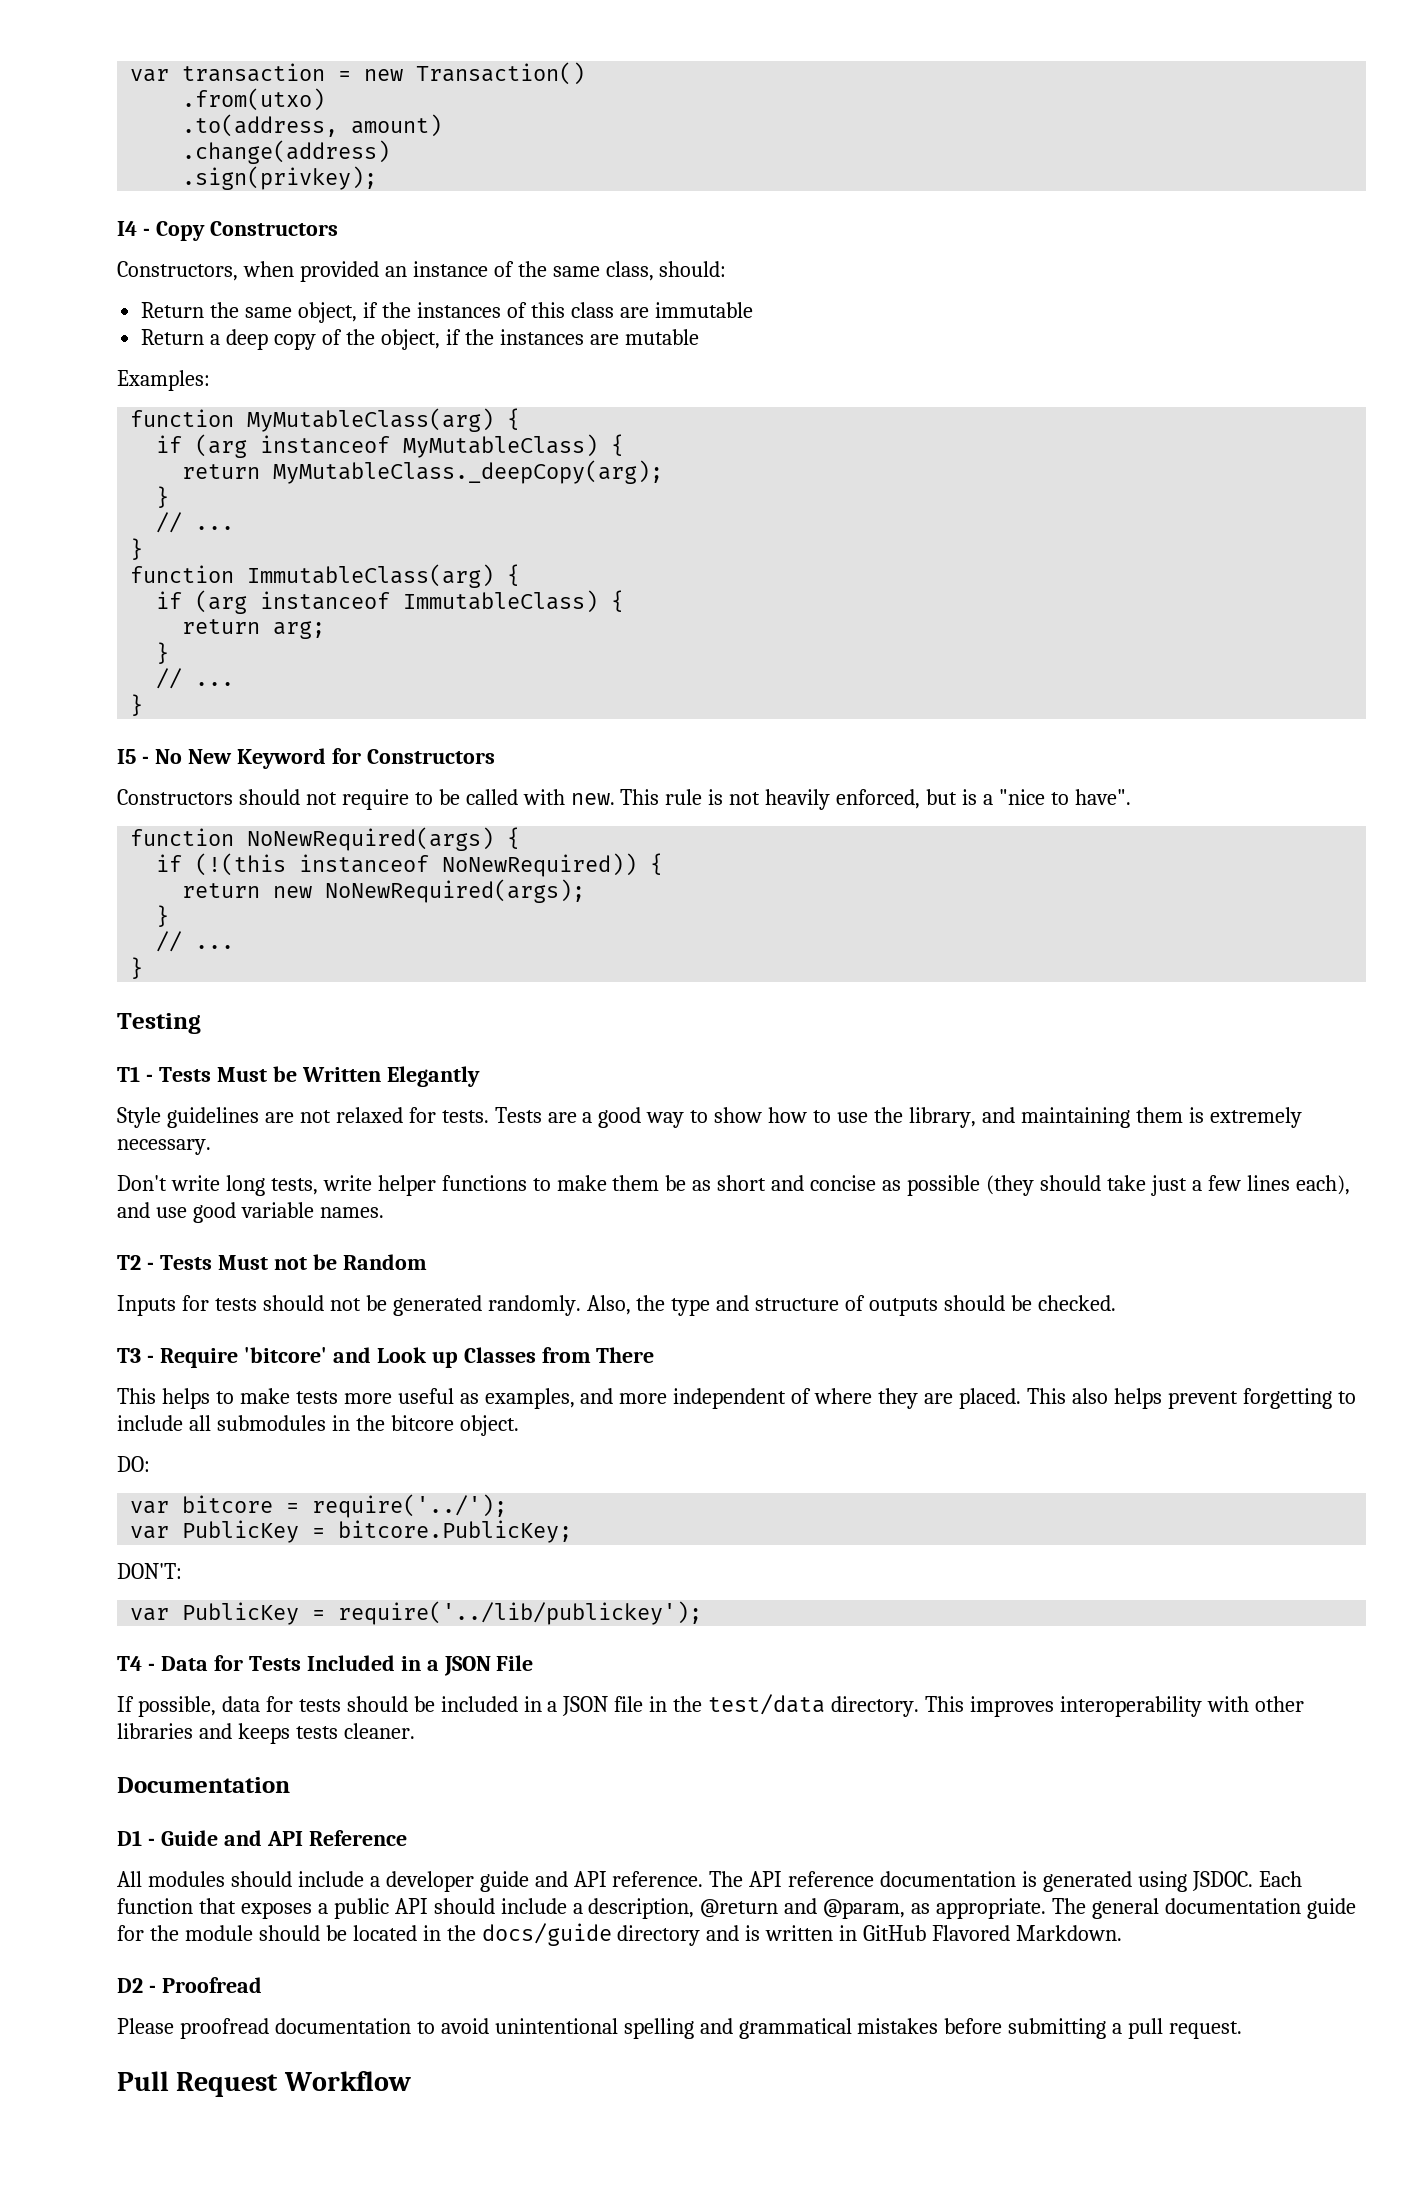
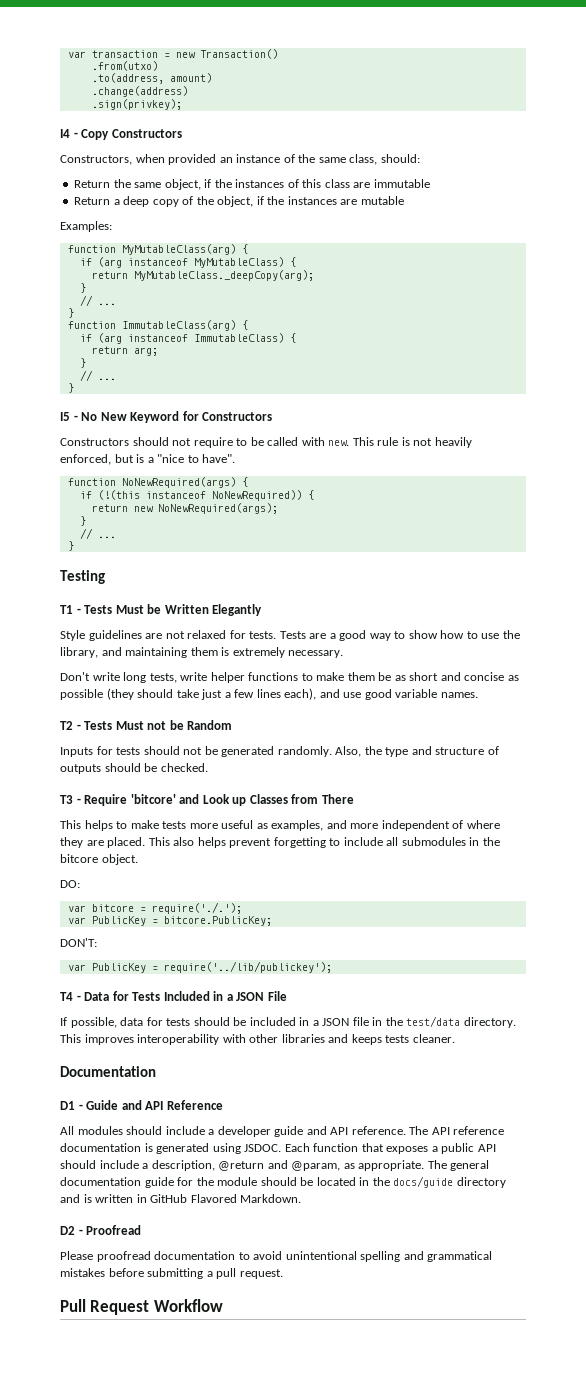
- var bitcore = require('../');
+ var bitcore = require('./.');

